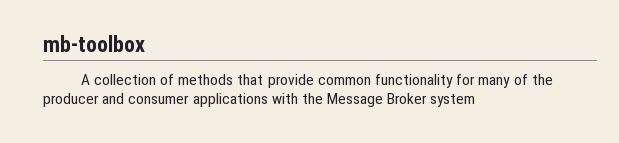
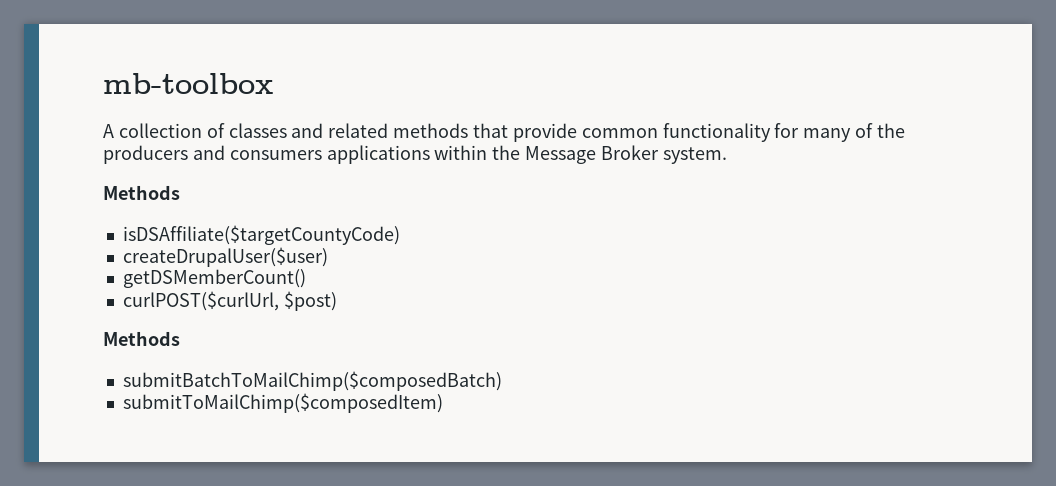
- A collection of methods that provide common functionality for many of the producer and consumer applications with the Message Broker system
+ A collection of classes and related methods that provide common functionality for many of the producers and consumers applications within the Message Broker system.
+ Methods
+ isDSAffiliate($targetCountyCode)
+ createDrupalUser($user)
+ getDSMemberCount()
+ curlPOST($curlUrl, $post)
+ Methods
+ submitBatchToMailChimp($composedBatch)
+ submitToMailChimp($composedItem)

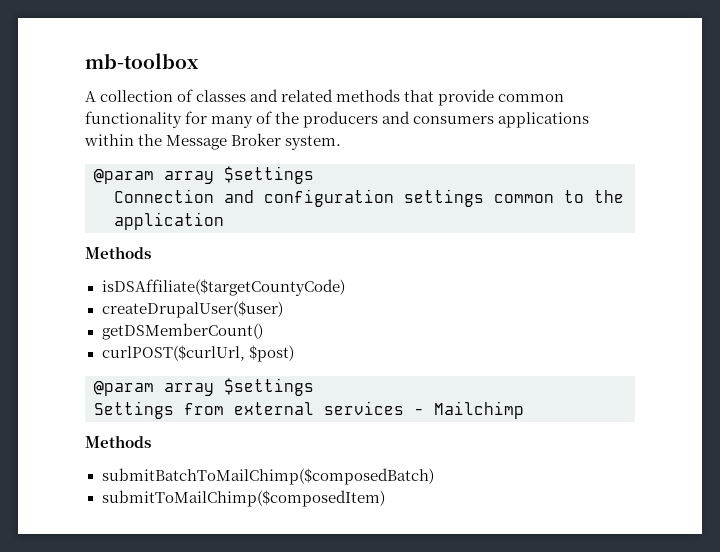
  A collection of classes and related methods that provide common functionality for many of the producers and consumers applications within the Message Broker system.
+ @param array $settings
+ Connection and configuration settings common to the application
  curlPOST($curlUrl, $post)
+ @param array $settings
+ Settings from external services - Mailchimp

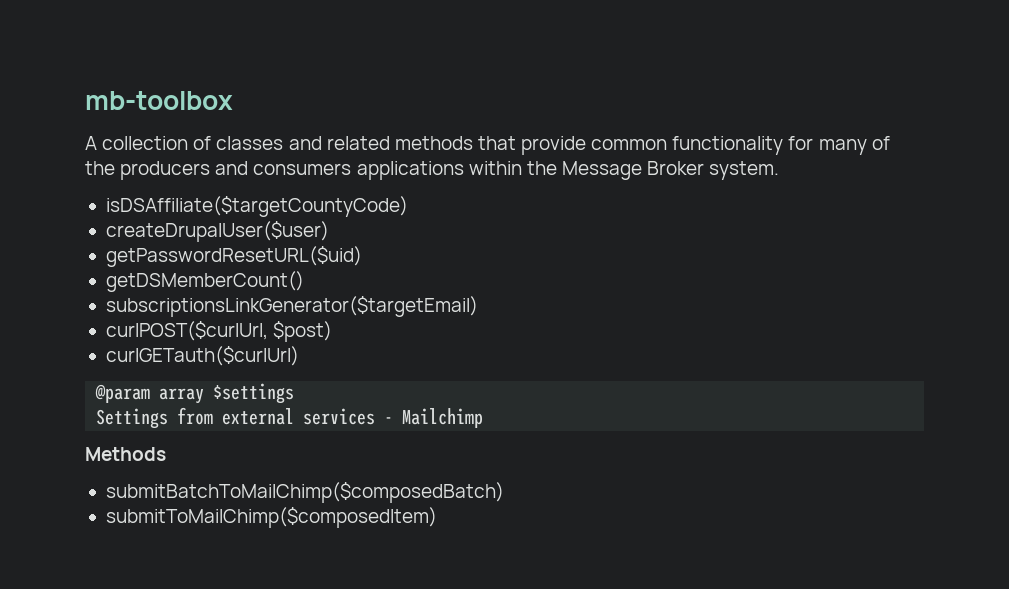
  A collection of classes and related methods that provide common functionality for many of the producers and consumers applications within the Message Broker system.
- @param array $settings
- Connection and configuration settings common to the application
- Methods
+ getPasswordResetURL($uid)
+ subscriptionsLinkGenerator($targetEmail)
+ curlGETauth($curlUrl)

